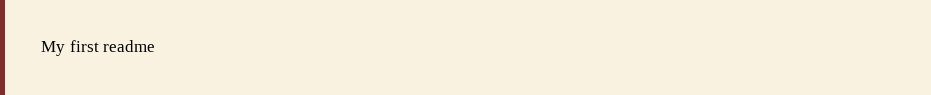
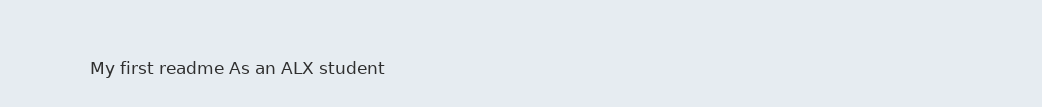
- My first readme
+ My first readme As an ALX student

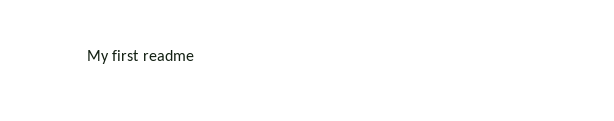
- My first readme As an ALX student
+ My first readme

